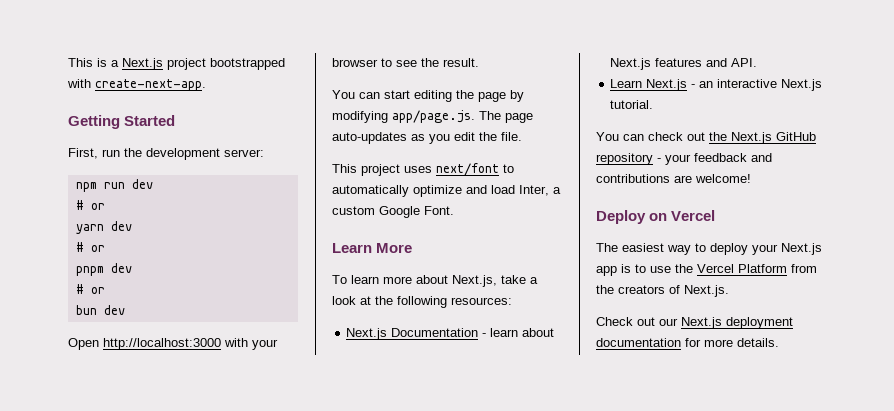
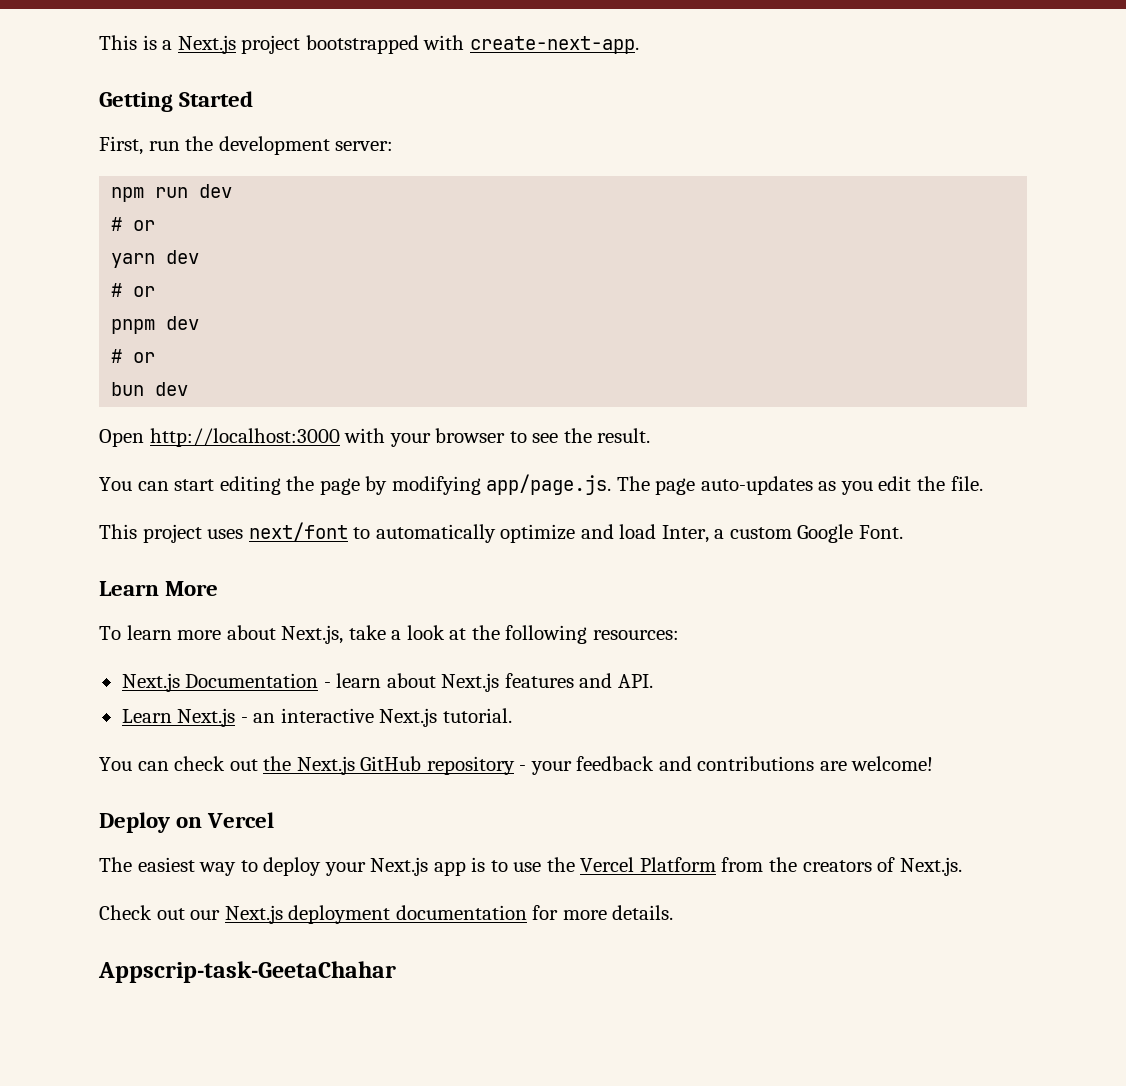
+ Appscrip-task-GeetaChahar

